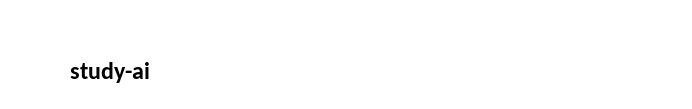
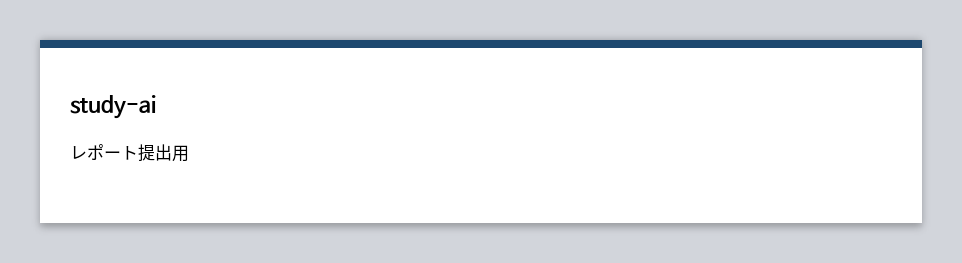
+ レポート提出用

